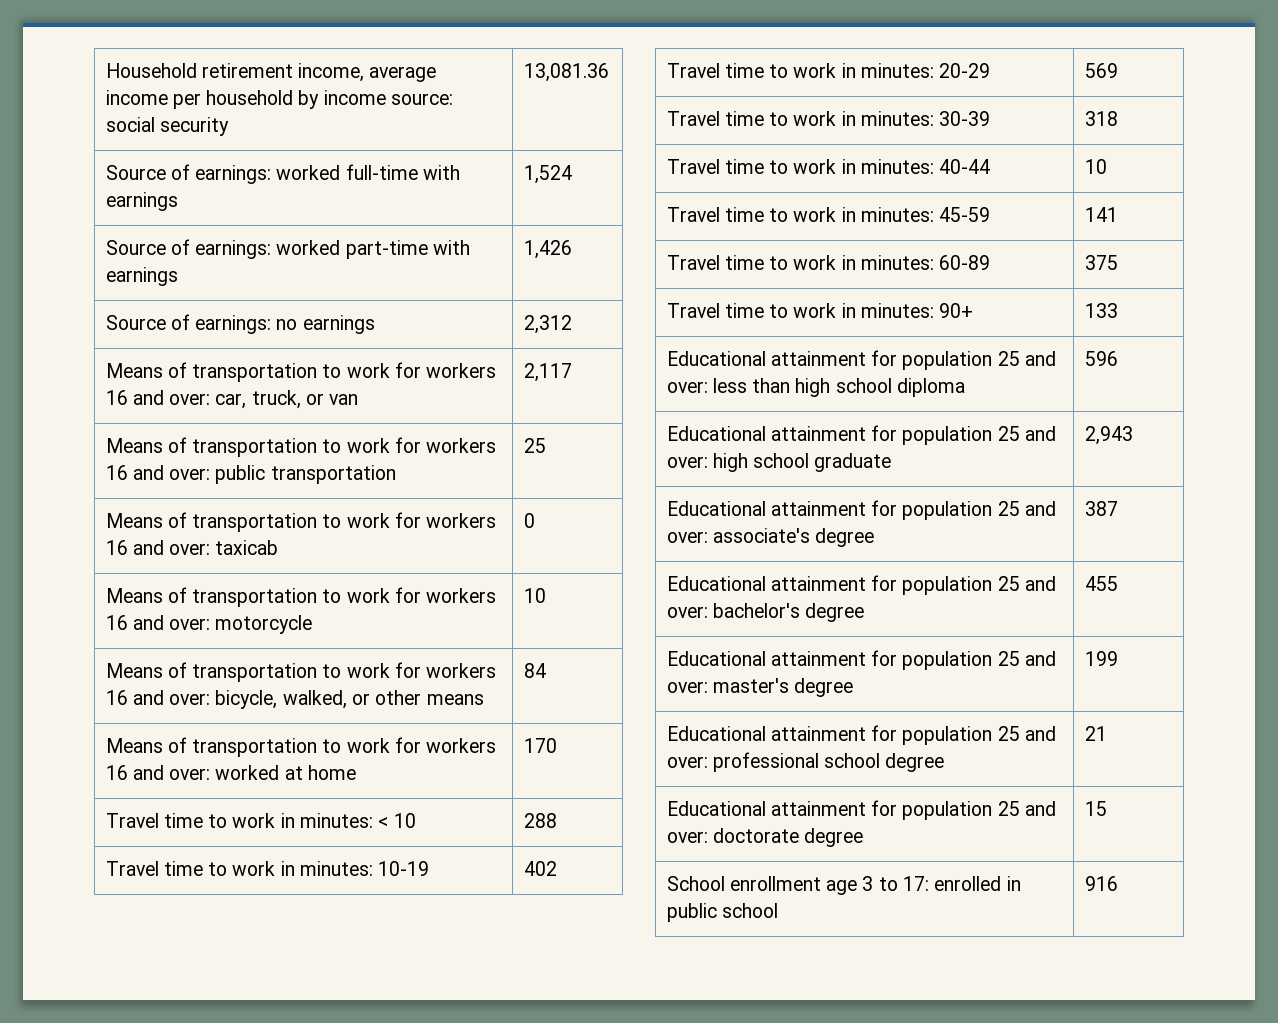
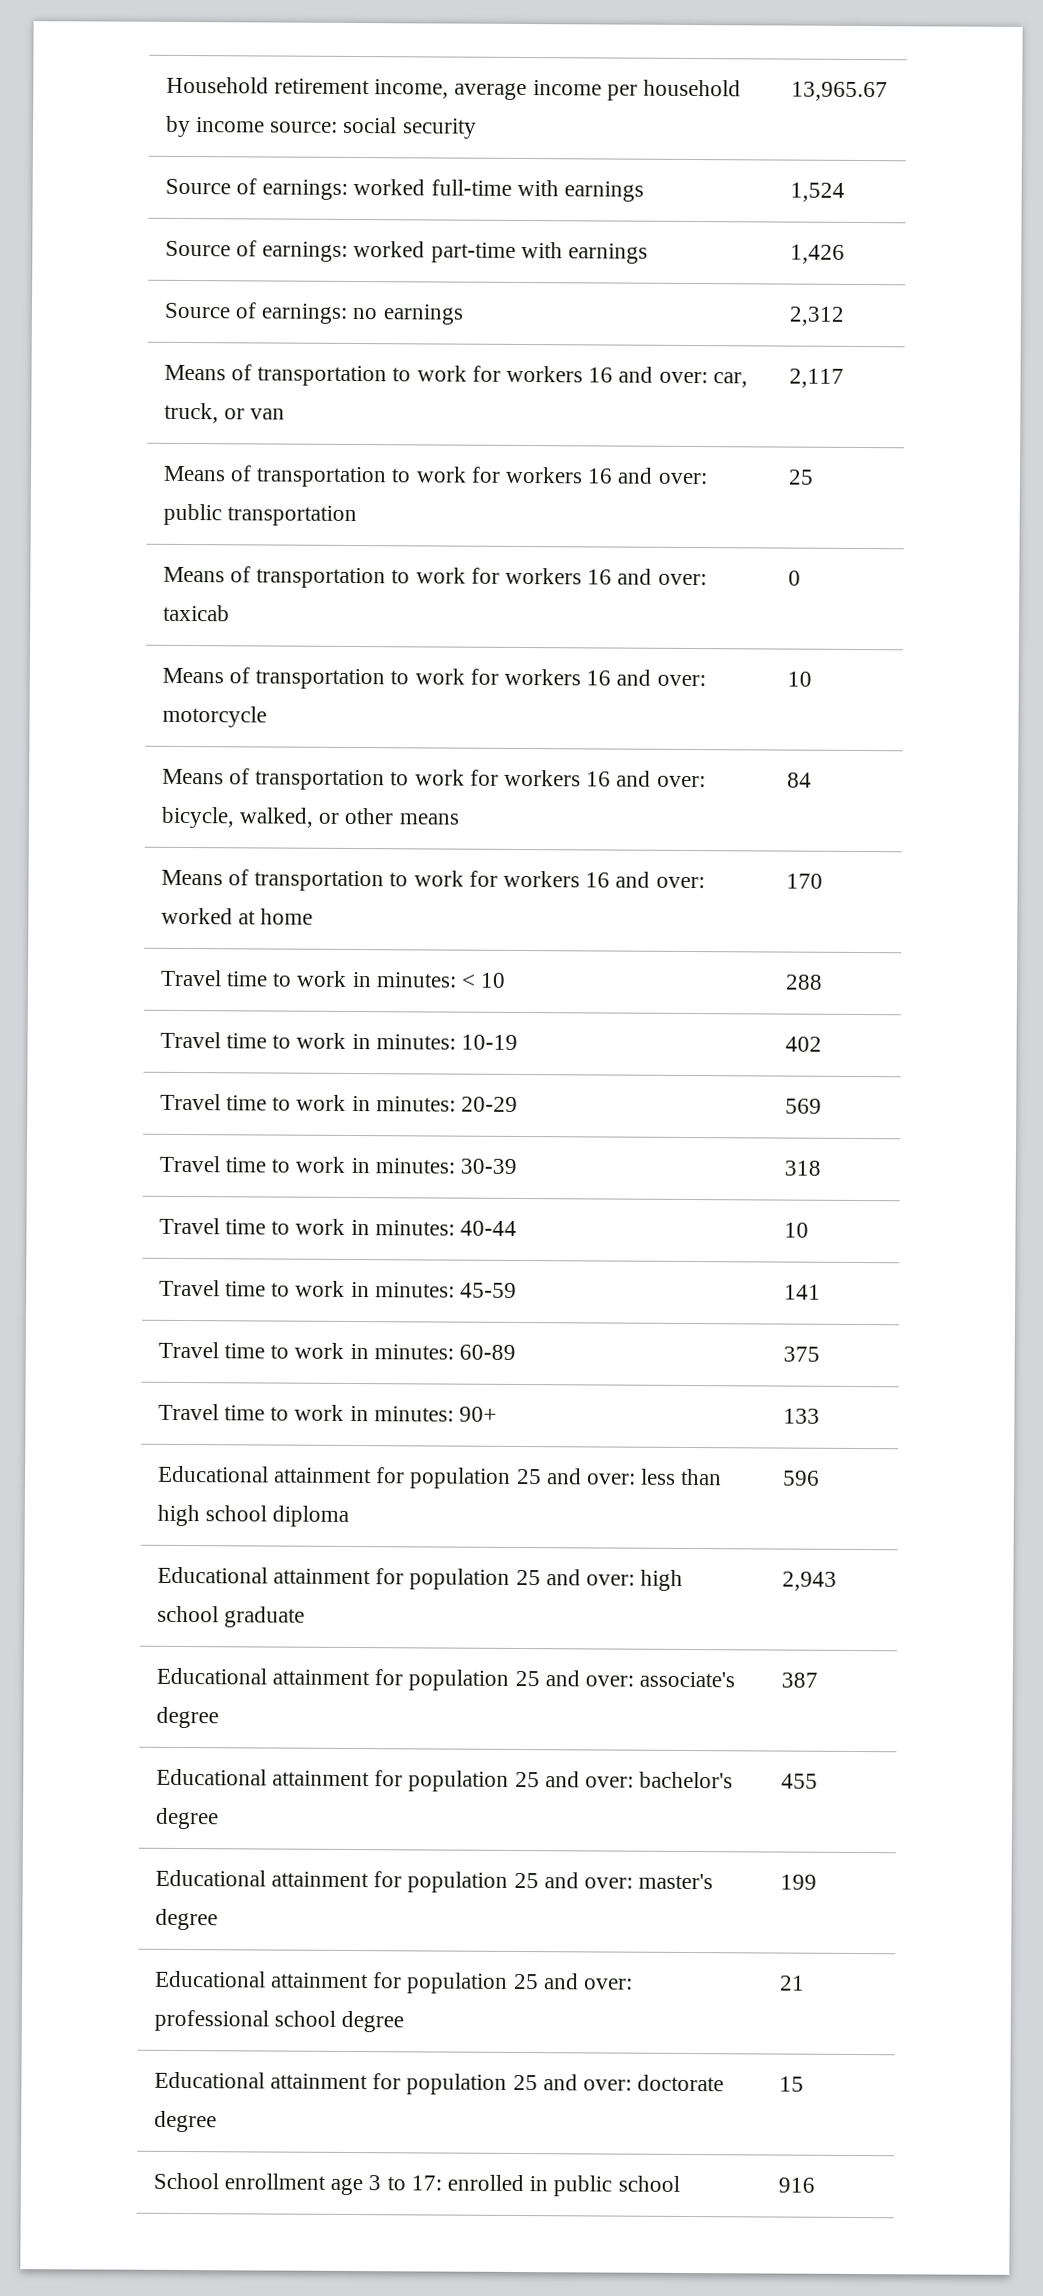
- Household retirement income, average income per household by income source: social security | 13,081.36
+ Household retirement income, average income per household by income source: social security | 13,965.67

